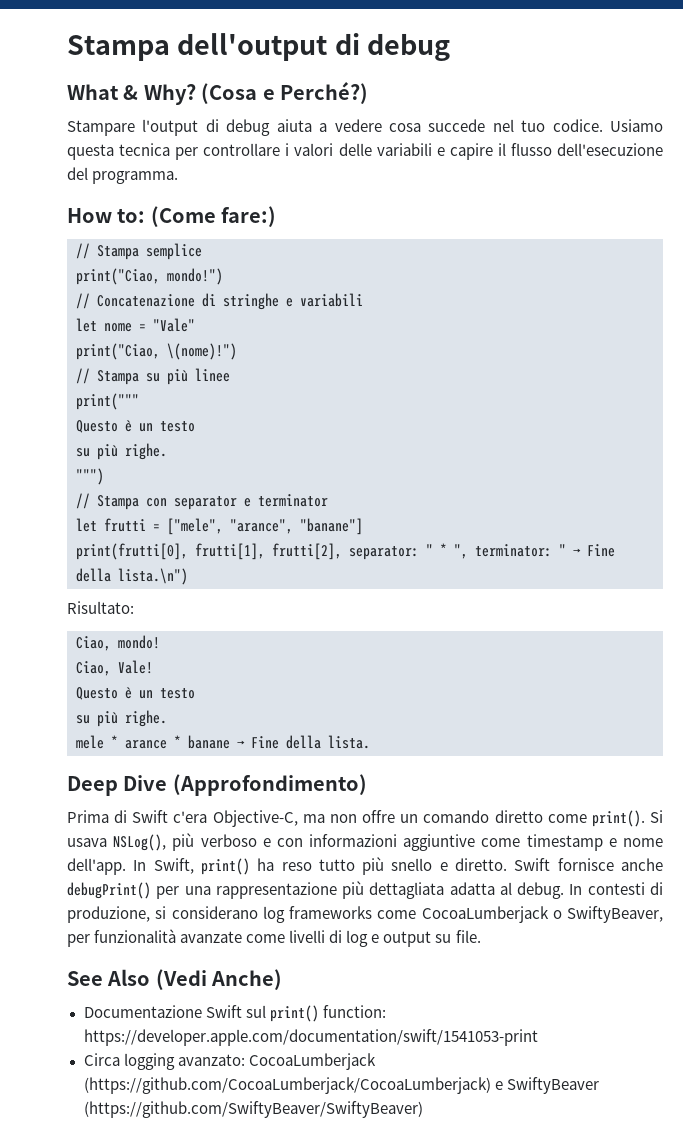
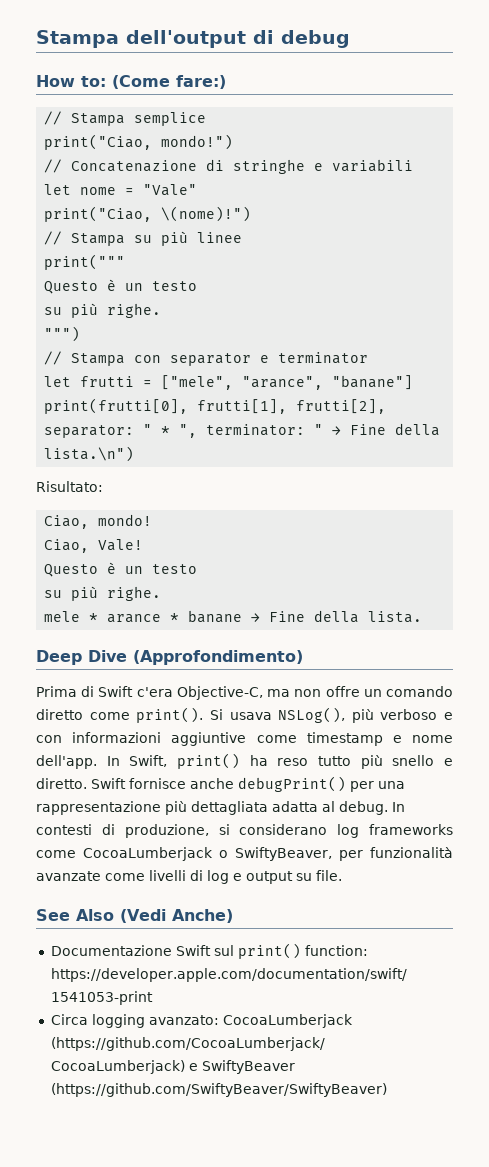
- What & Why? (Cosa e Perché?)
- Stampare l'output di debug aiuta a vedere cosa succede nel tuo codice. Usiamo questa tecnica per controllare i valori delle variabili e capire il flusso dell'esecuzione del programma.

